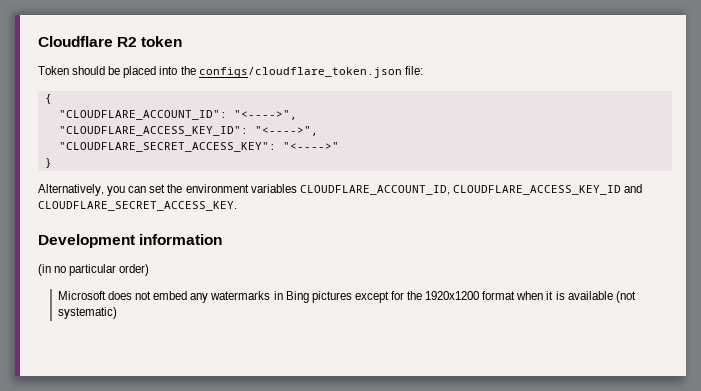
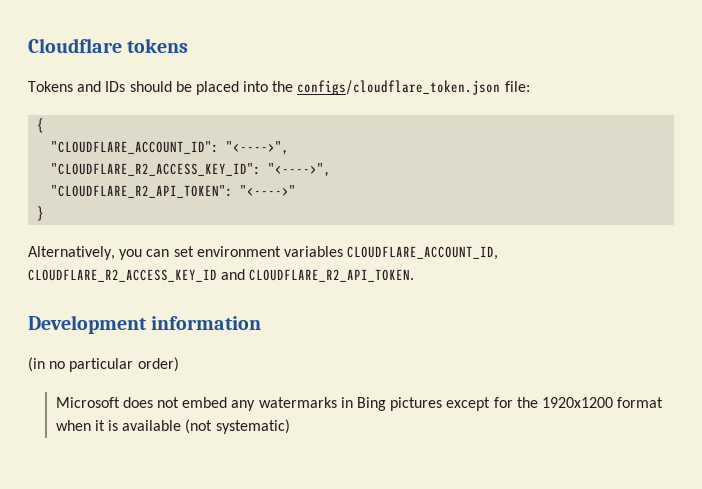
- Cloudflare R2 token
- Token should be placed into the configs/cloudflare_token.json file:
+ Cloudflare tokens
+ Tokens and IDs should be placed into the configs/cloudflare_token.json file:
- "CLOUDFLARE_ACCESS_KEY_ID": "<---->",
- "CLOUDFLARE_SECRET_ACCESS_KEY": "<---->"
+ "CLOUDFLARE_R2_ACCESS_KEY_ID": "<---->",
+ "CLOUDFLARE_R2_API_TOKEN": "<---->"
- Alternatively, you can set the environment variables CLOUDFLARE_ACCOUNT_ID, CLOUDFLARE_ACCESS_KEY_ID and CLOUDFLARE_SECRET_ACCESS_KEY.
+ Alternatively, you can set environment variables CLOUDFLARE_ACCOUNT_ID, CLOUDFLARE_R2_ACCESS_KEY_ID and CLOUDFLARE_R2_API_TOKEN.

